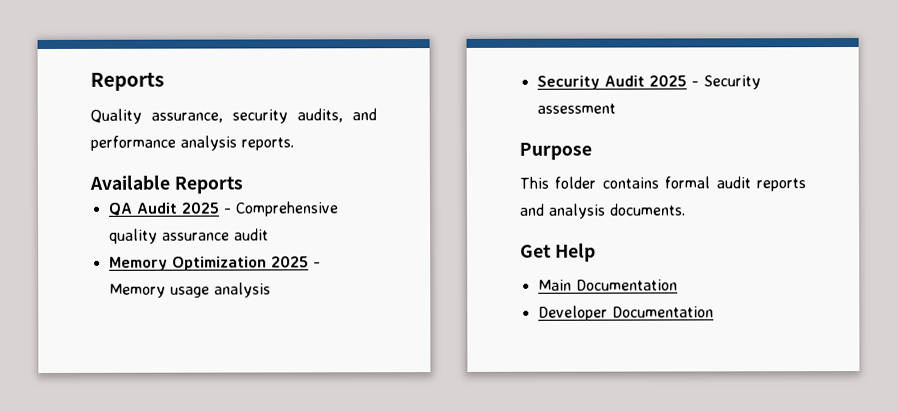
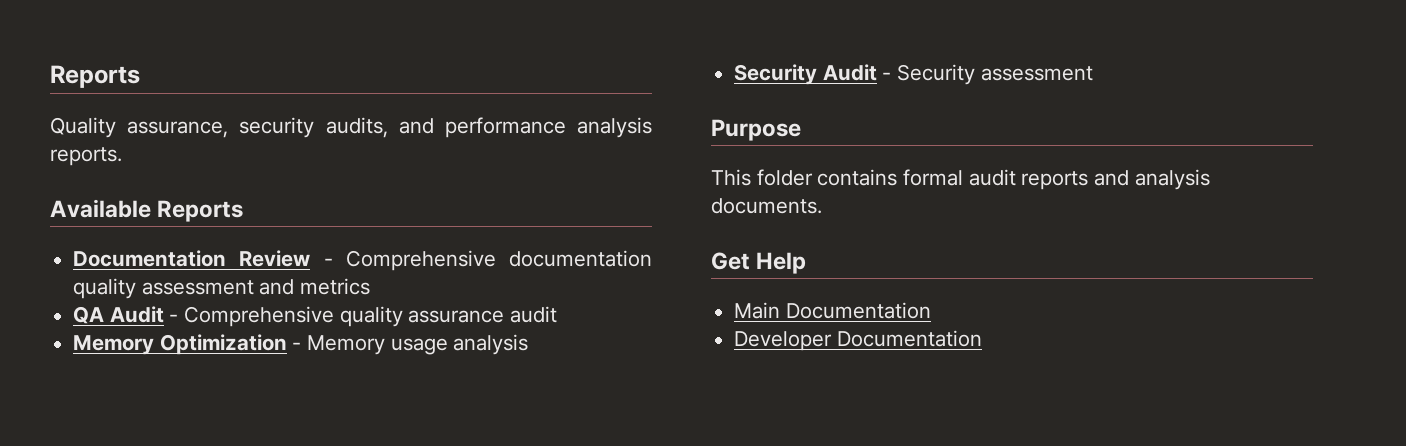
+ Documentation Review - Comprehensive documentation quality assessment and metrics
- QA Audit 2025 - Comprehensive quality assurance audit
+ QA Audit - Comprehensive quality assurance audit
- Memory Optimization 2025 - Memory usage analysis
+ Memory Optimization - Memory usage analysis
- Security Audit 2025 - Security assessment
+ Security Audit - Security assessment

